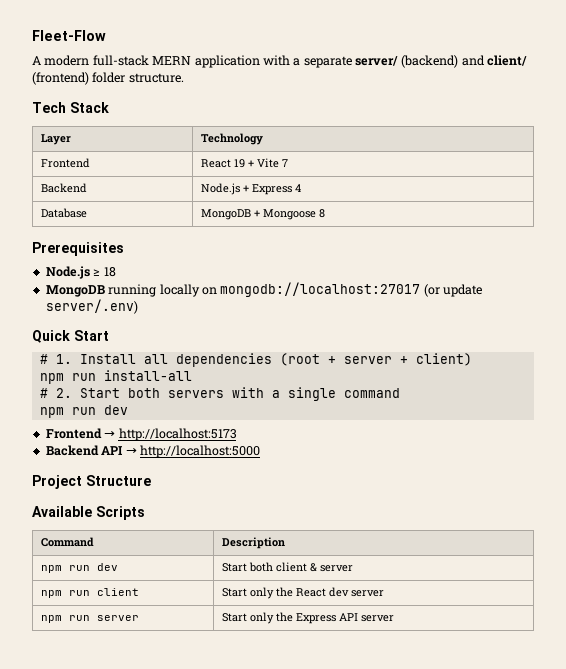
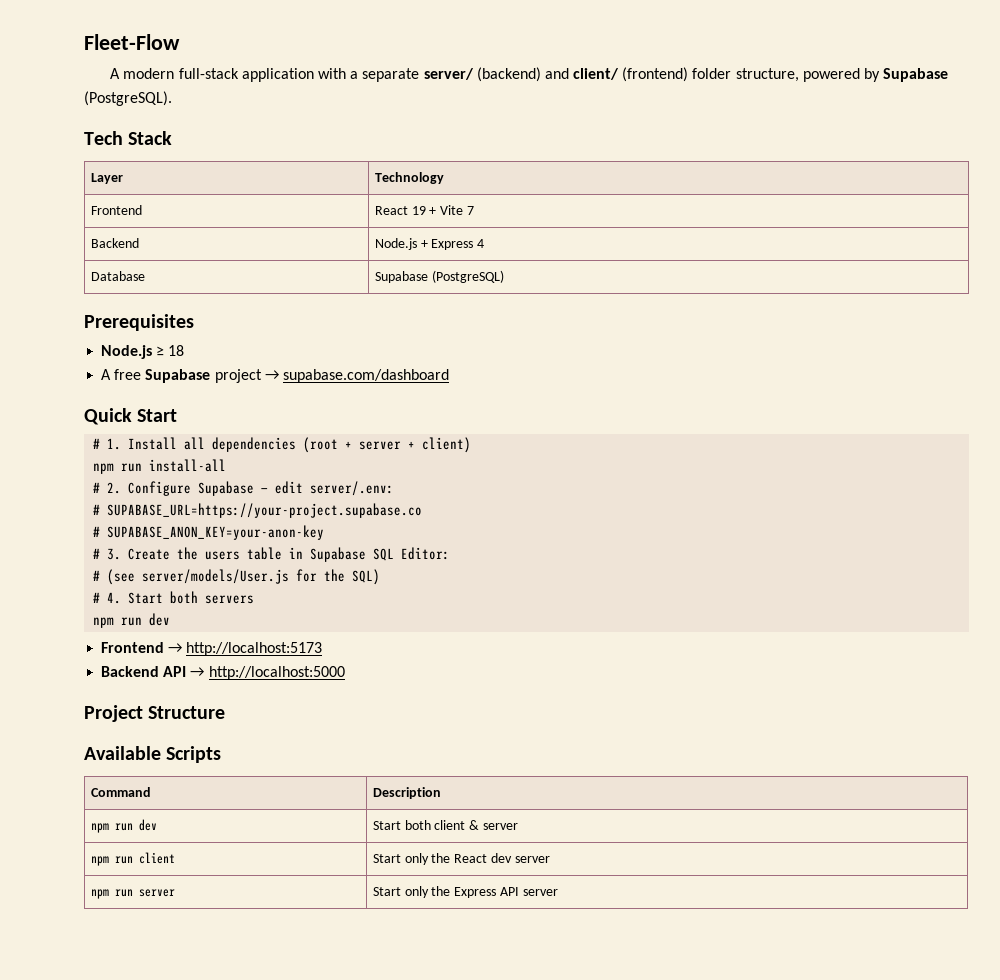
- A modern full-stack MERN application with a separate server/ (backend) and client/ (frontend) folder structure.
+ A modern full-stack application with a separate server/ (backend) and client/ (frontend) folder structure, powered by Supabase (PostgreSQL).
- Database | MongoDB + Mongoose 8
+ Database | Supabase (PostgreSQL)
- MongoDB running locally on mongodb://localhost:27017 (or update server/.env)
+ A free Supabase project → supabase.com/dashboard
- # 2. Start both servers with a single command
+ # 2. Configure Supabase — edit server/.env:
+ # SUPABASE_URL=https://your-project.supabase.co
+ # SUPABASE_ANON_KEY=your-anon-key
+ # 3. Create the users table in Supabase SQL Editor:
+ # (see server/models/User.js for the SQL)
+ # 4. Start both servers

